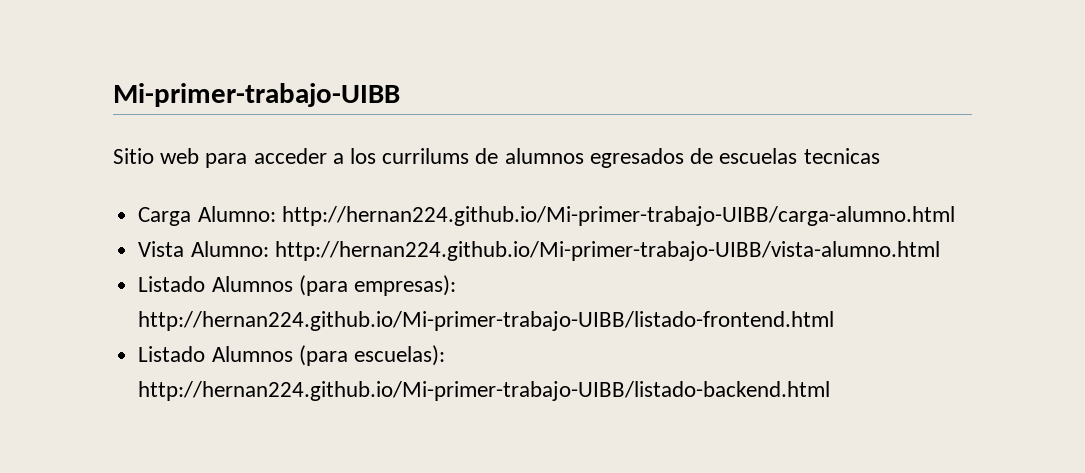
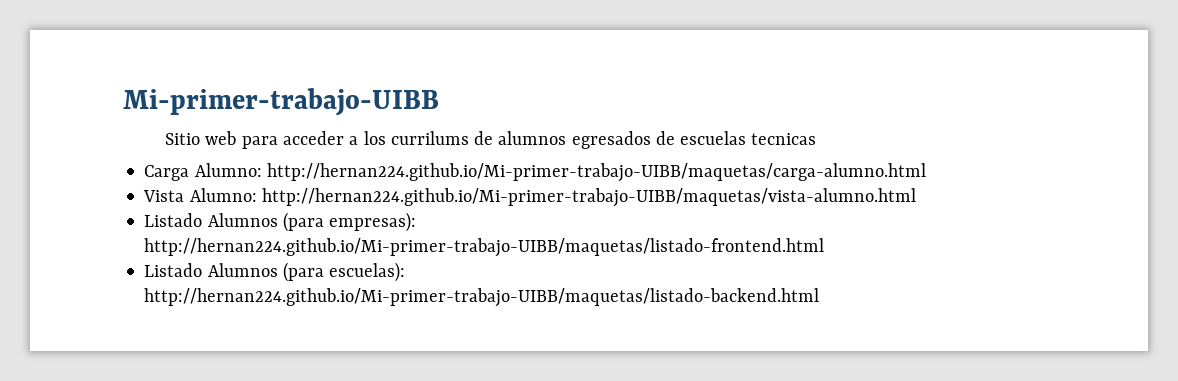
- Carga Alumno: http://hernan224.github.io/Mi-primer-trabajo-UIBB/carga-alumno.html
+ Carga Alumno: http://hernan224.github.io/Mi-primer-trabajo-UIBB/maquetas/carga-alumno.html
- Vista Alumno: http://hernan224.github.io/Mi-primer-trabajo-UIBB/vista-alumno.html
+ Vista Alumno: http://hernan224.github.io/Mi-primer-trabajo-UIBB/maquetas/vista-alumno.html
- Listado Alumnos (para empresas): http://hernan224.github.io/Mi-primer-trabajo-UIBB/listado-frontend.html
+ Listado Alumnos (para empresas): http://hernan224.github.io/Mi-primer-trabajo-UIBB/maquetas/listado-frontend.html
- Listado Alumnos (para escuelas): http://hernan224.github.io/Mi-primer-trabajo-UIBB/listado-backend.html
+ Listado Alumnos (para escuelas): http://hernan224.github.io/Mi-primer-trabajo-UIBB/maquetas/listado-backend.html

